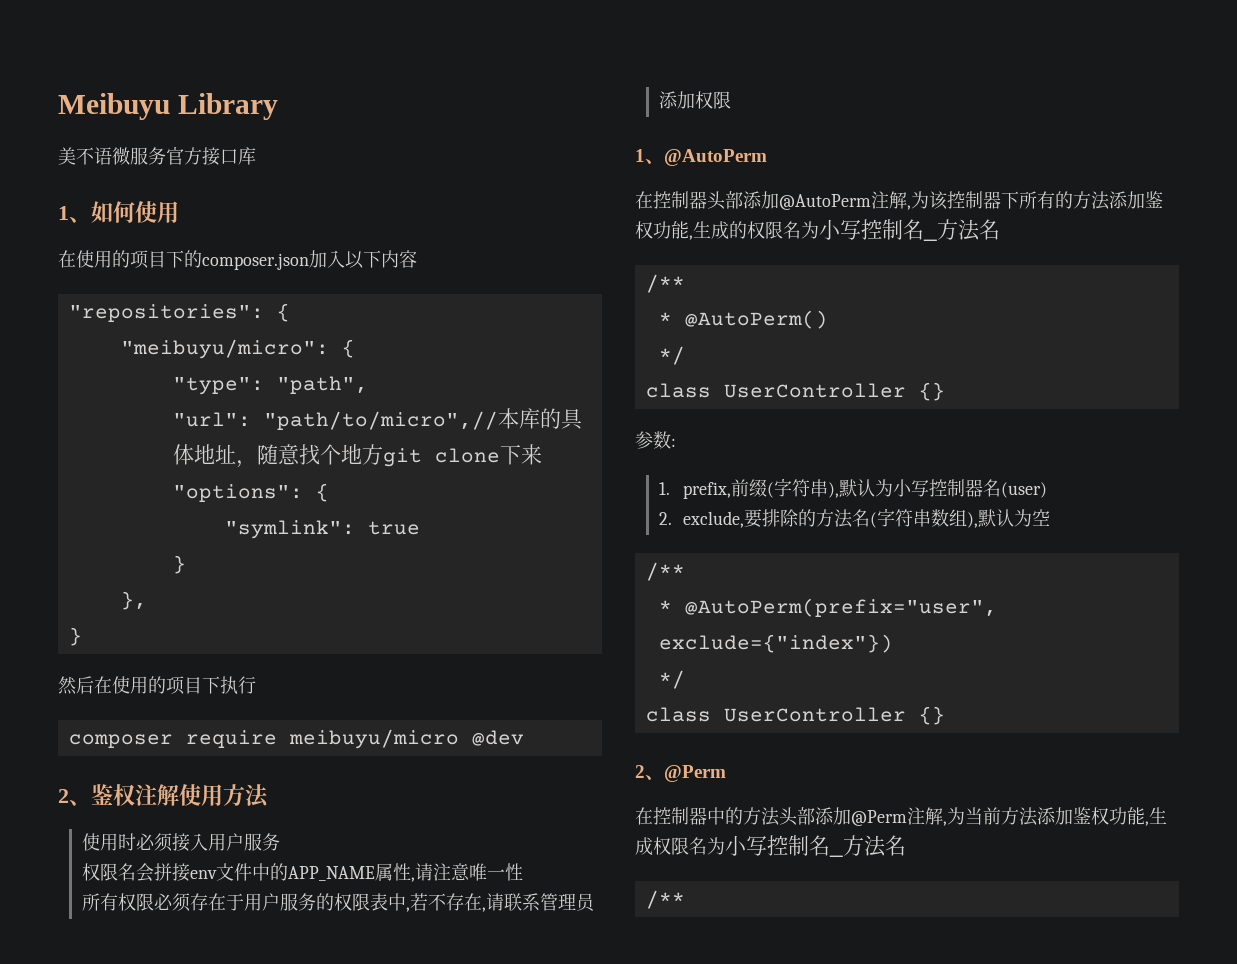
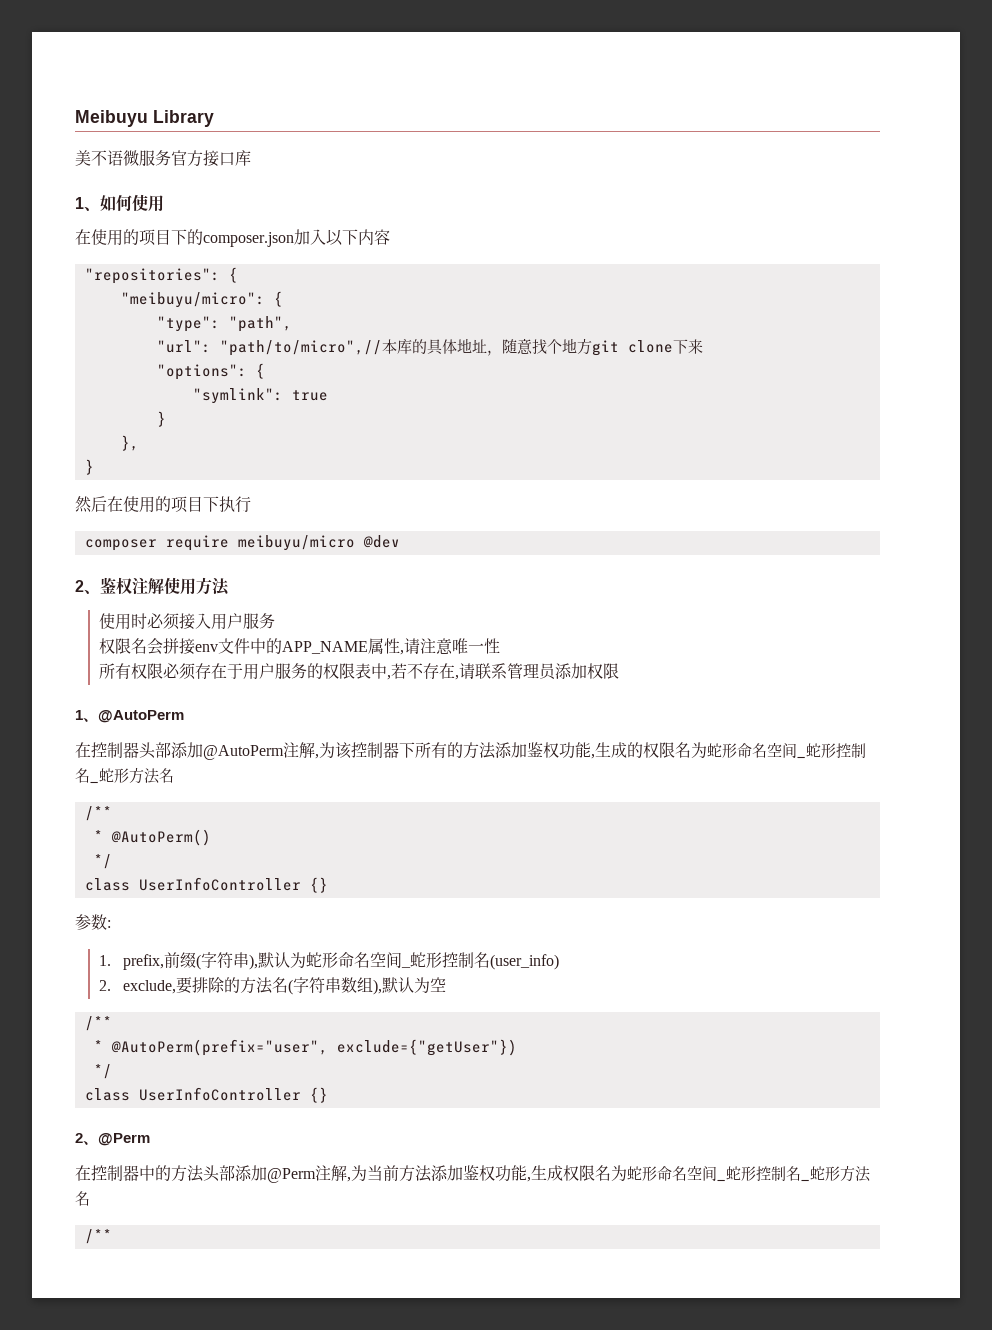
- 在控制器头部添加@AutoPerm注解,为该控制器下所有的方法添加鉴权功能,生成的权限名为小写控制名_方法名
+ 在控制器头部添加@AutoPerm注解,为该控制器下所有的方法添加鉴权功能,生成的权限名为蛇形命名空间_蛇形控制名_蛇形方法名
  * @AutoPerm()
  */
- class UserController {}
+ class UserInfoController {}
- 1. prefix,前缀(字符串),默认为小写控制器名(user)
+ 1. prefix,前缀(字符串),默认为蛇形命名空间_蛇形控制名(user_info)
- * @AutoPerm(prefix="user", exclude={"index"})
+ * @AutoPerm(prefix="user", exclude={"getUser"})
  */
- class UserController {}
+ class UserInfoController {}
- 在控制器中的方法头部添加@Perm注解,为当前方法添加鉴权功能,生成权限名为小写控制名_方法名
+ 在控制器中的方法头部添加@Perm注解,为当前方法添加鉴权功能,生成权限名为蛇形命名空间_蛇形控制名_蛇形方法名

